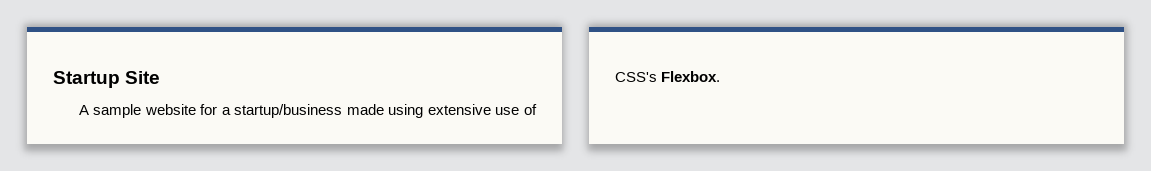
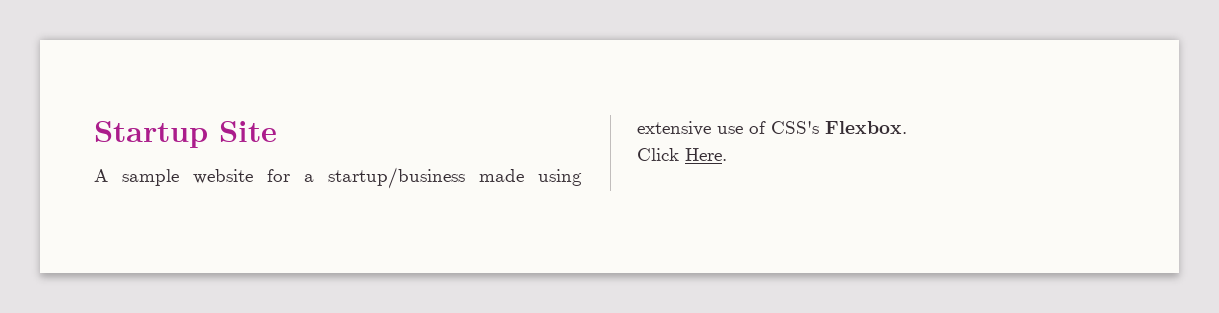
+ Click Here.

